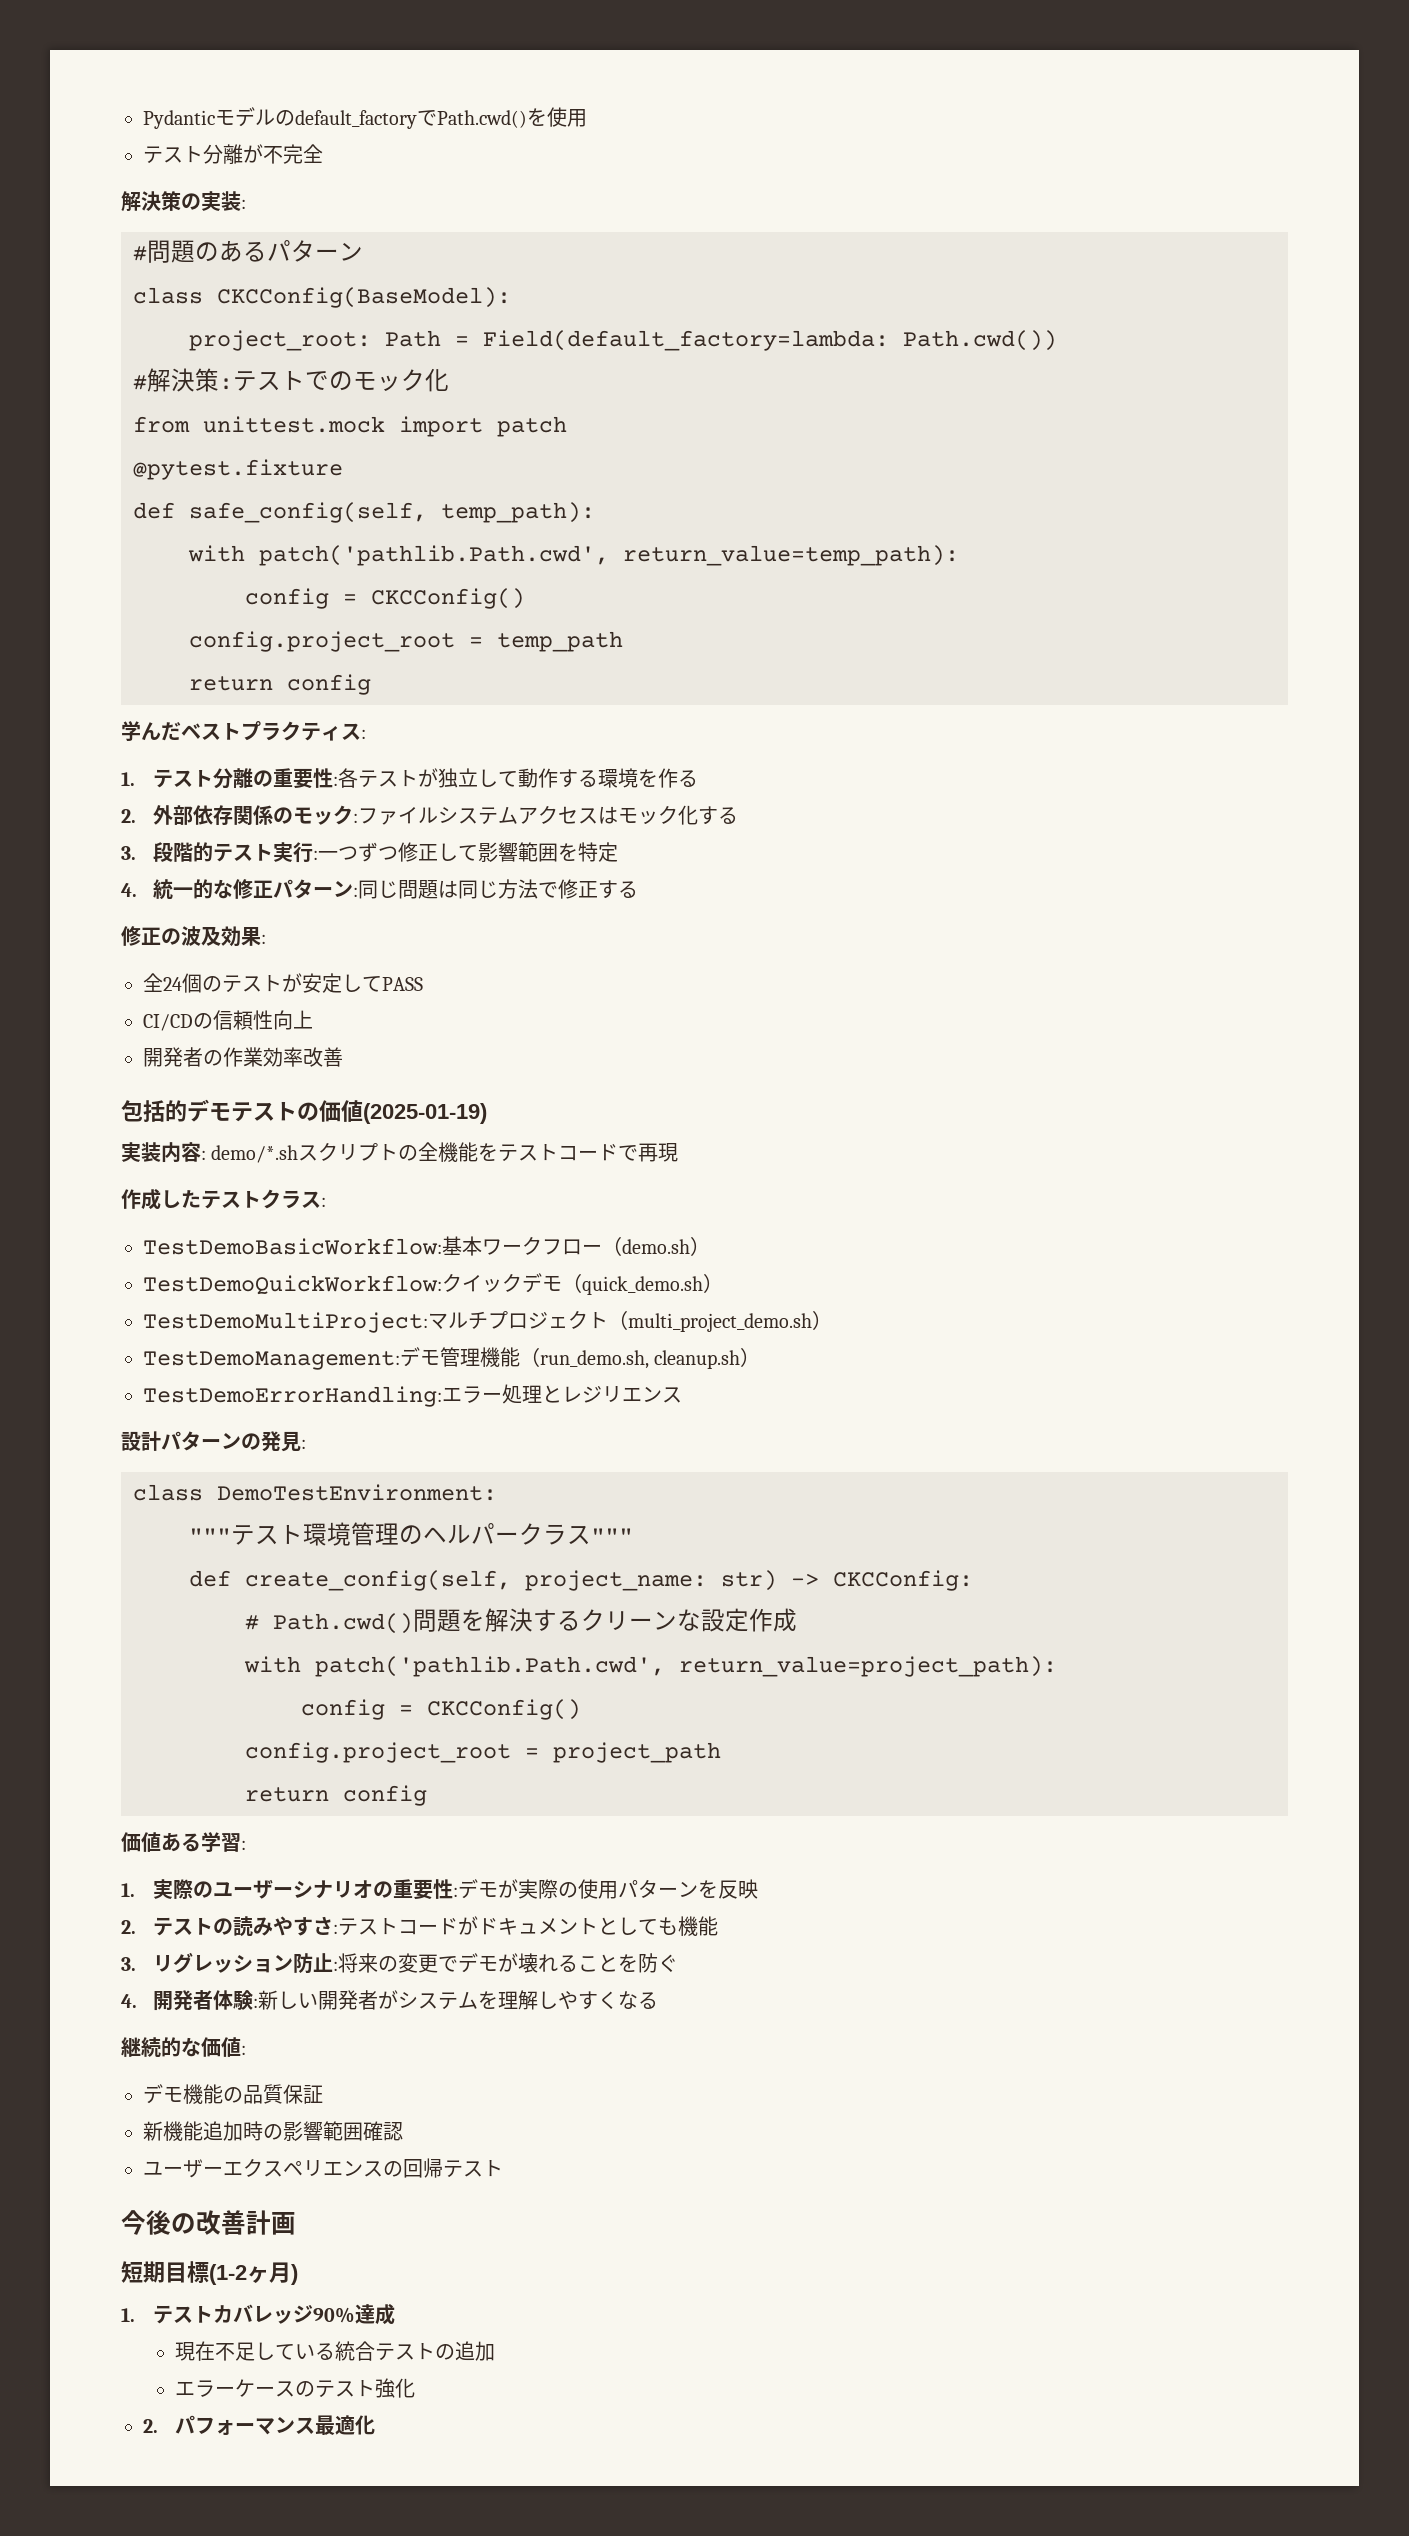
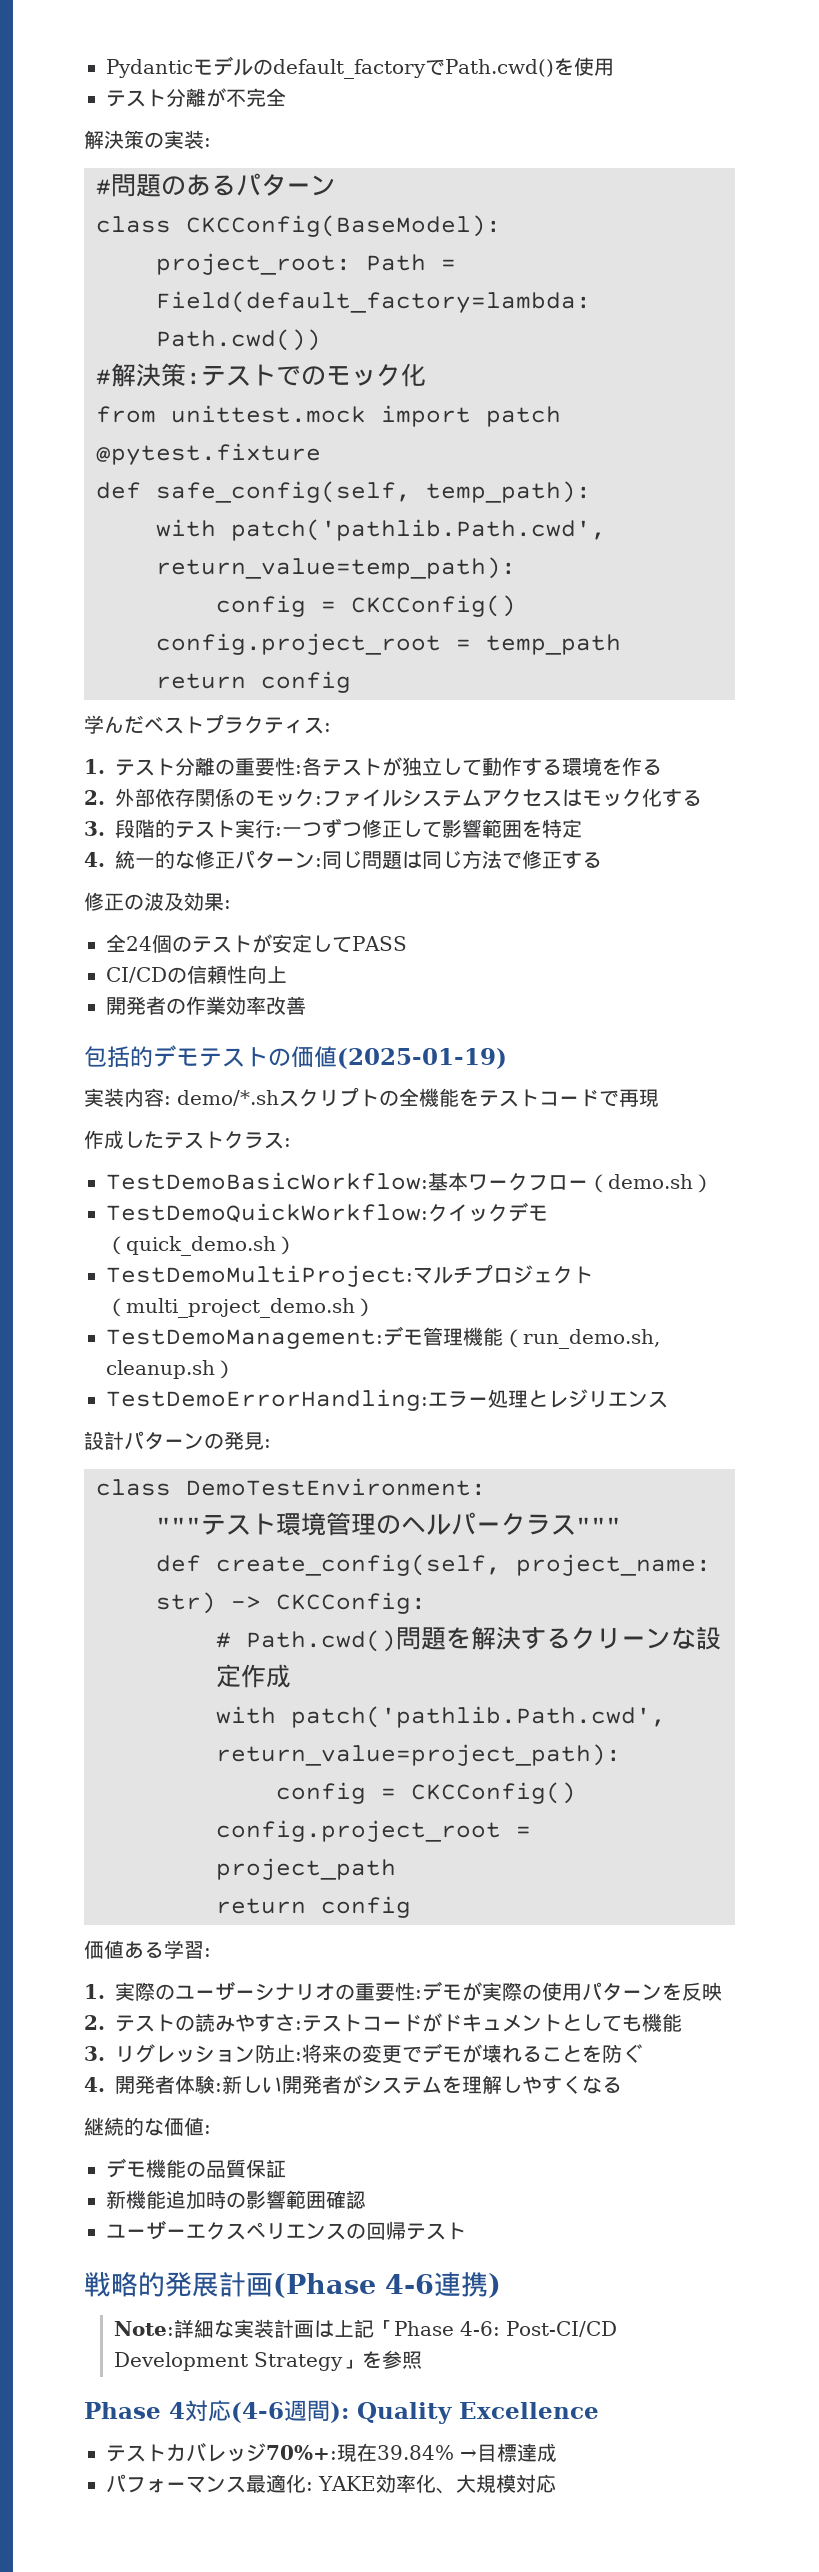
- 今後の改善計画
- 短期目標(1-2ヶ月)
- 1.テストカバレッジ90%達成
- 現在不足している統合テストの追加
- エラーケースのテスト強化
- 2.パフォーマンス最適化
+ 戦略的発展計画(Phase 4-6連携)
+ Note:詳細な実装計画は上記「Phase 4-6: Post-CI/CD Development Strategy」を参照
+ Phase 4対応(4-6週間): Quality Excellence
+ テストカバレッジ70%+:現在39.84% →目標達成
+ パフォーマンス最適化: YAKE効率化、大規模対応

